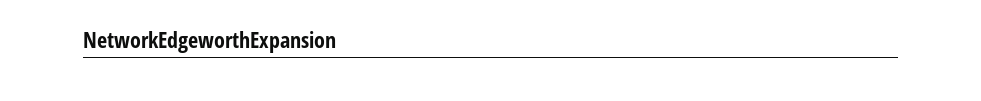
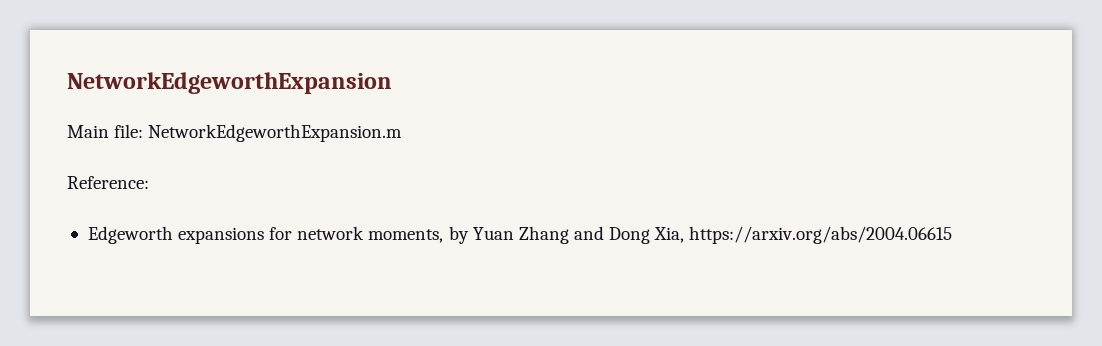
+ Main file: NetworkEdgeworthExpansion.m
+ Reference:
+ Edgeworth expansions for network moments, by Yuan Zhang and Dong Xia, https://arxiv.org/abs/2004.06615

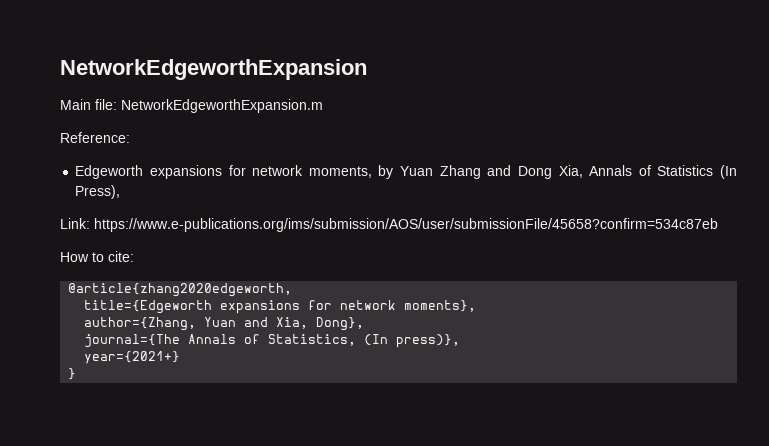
- Edgeworth expansions for network moments, by Yuan Zhang and Dong Xia, https://arxiv.org/abs/2004.06615
+ Edgeworth expansions for network moments, by Yuan Zhang and Dong Xia, Annals of Statistics (In Press),
+ Link: https://www.e-publications.org/ims/submission/AOS/user/submissionFile/45658?confirm=534c87eb
+ How to cite:
+ @article{zhang2020edgeworth,
+ title={Edgeworth expansions for network moments},
+ author={Zhang, Yuan and Xia, Dong},
+ journal={The Annals of Statistics, (In press)},
+ year={2021+}
+ }

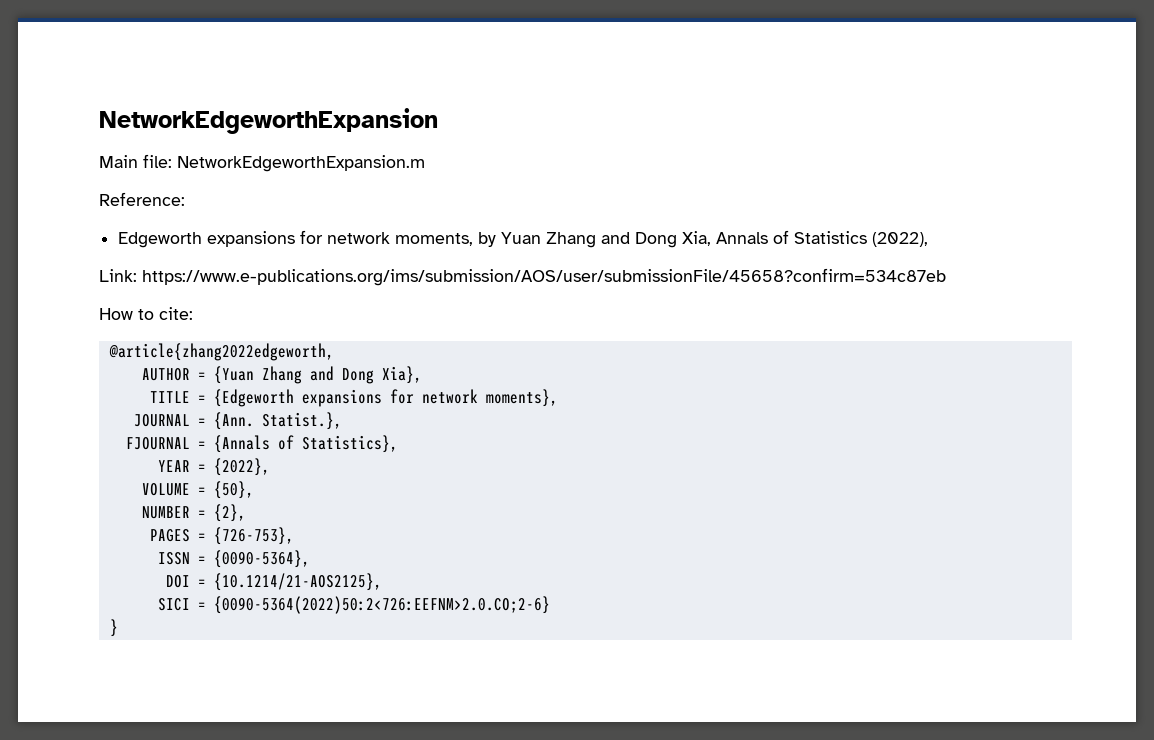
- Edgeworth expansions for network moments, by Yuan Zhang and Dong Xia, Annals of Statistics (In Press),
+ Edgeworth expansions for network moments, by Yuan Zhang and Dong Xia, Annals of Statistics (2022),
- @article{zhang2020edgeworth,
- title={Edgeworth expansions for network moments},
- author={Zhang, Yuan and Xia, Dong},
- journal={The Annals of Statistics, (In press)},
- year={2021+}
+ @article{zhang2022edgeworth,
+ AUTHOR = {Yuan Zhang and Dong Xia},
+ TITLE = {Edgeworth expansions for network moments},
+ JOURNAL = {Ann. Statist.},
+ FJOURNAL = {Annals of Statistics},
+ YEAR = {2022},
+ VOLUME = {50},
+ NUMBER = {2},
+ PAGES = {726-753},
+ ISSN = {0090-5364},
+ DOI = {10.1214/21-AOS2125},
+ SICI = {0090-5364(2022)50:2<726:EEFNM>2.0.CO;2-6}

